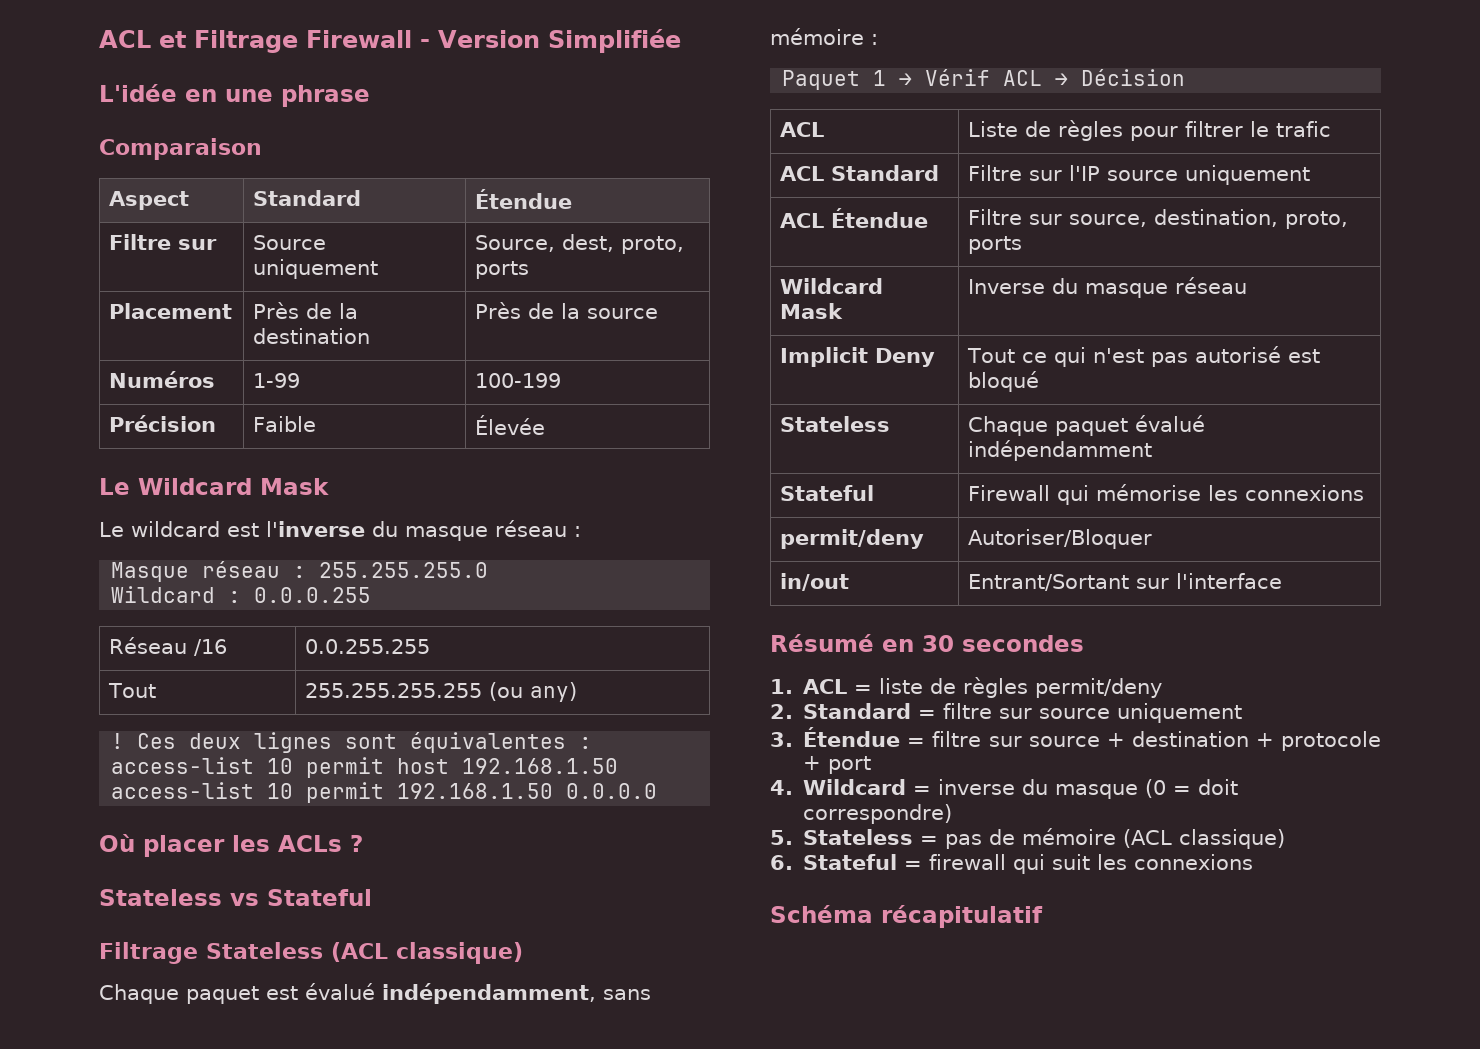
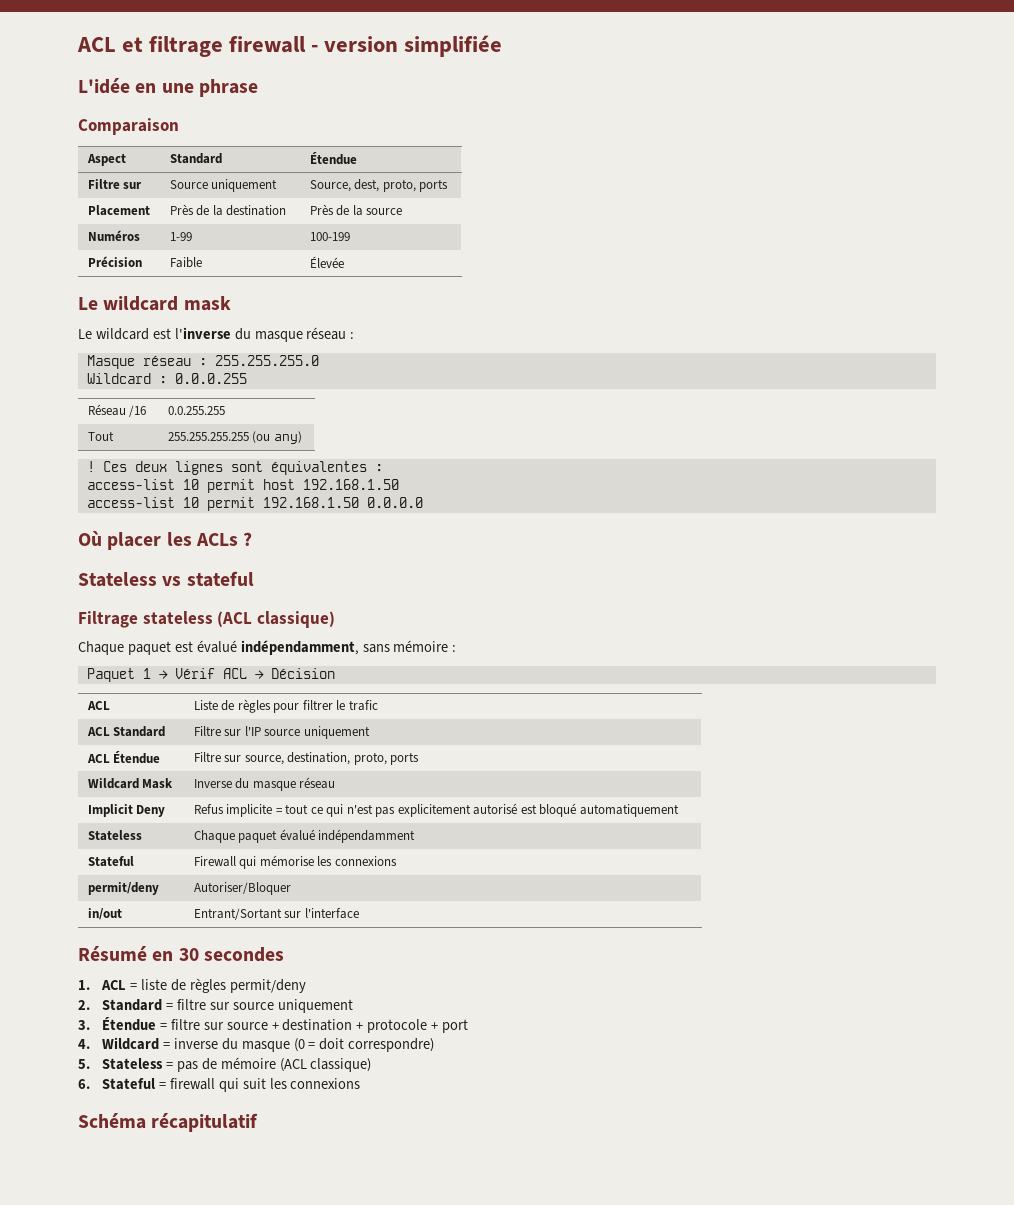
- ACL et Filtrage Firewall - Version Simplifiée
+ ACL et filtrage firewall - version simplifiée
- Le Wildcard Mask
+ Le wildcard mask
- Stateless vs Stateful
- Filtrage Stateless (ACL classique)
+ Stateless vs stateful
+ Filtrage stateless (ACL classique)
- Implicit Deny | Tout ce qui n'est pas autorisé est bloqué
+ Implicit Deny | Refus implicite = tout ce qui n'est pas explicitement autorisé est bloqué automatiquement

